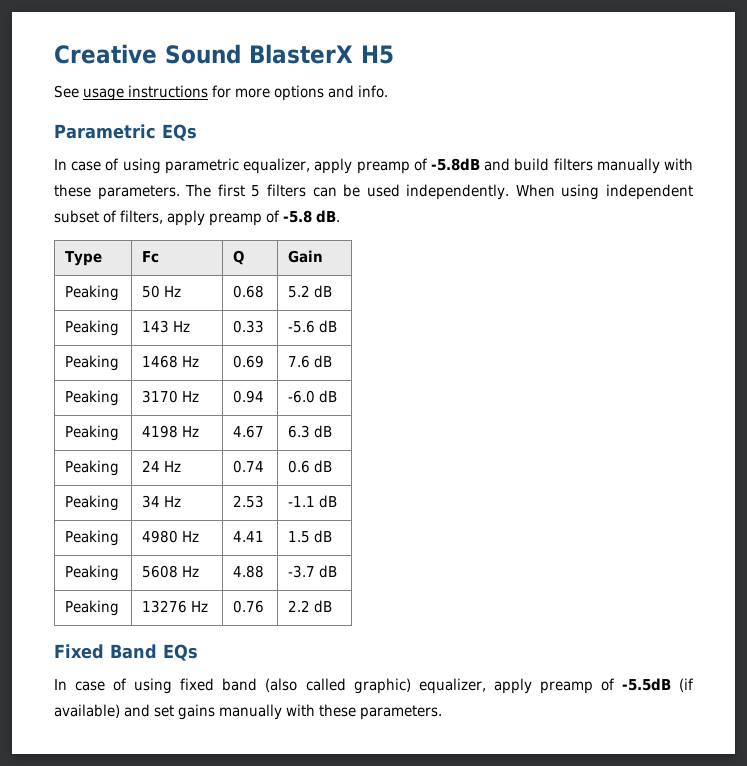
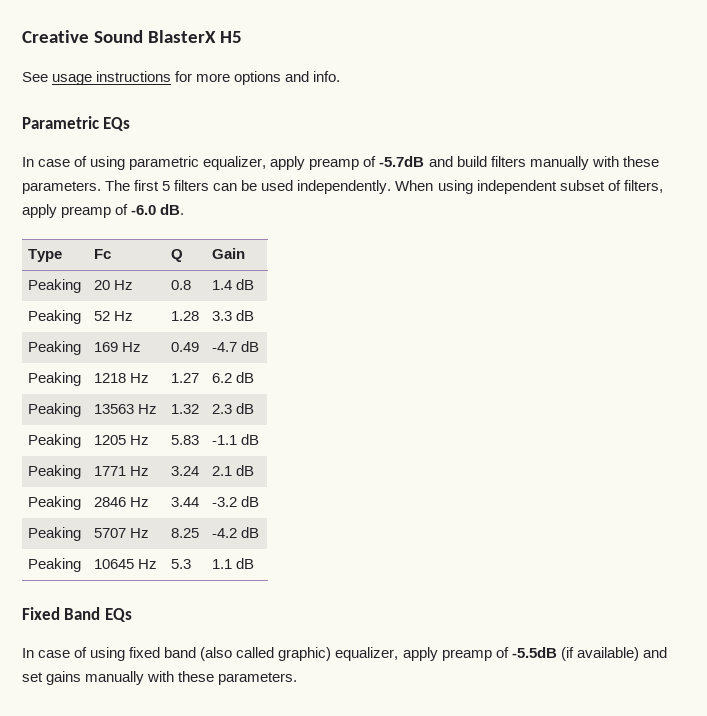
- In case of using parametric equalizer, apply preamp of -5.8dB and build filters manually with these parameters.
+ In case of using parametric equalizer, apply preamp of -5.7dB and build filters manually with these parameters.
- When using independent subset of filters, apply preamp of -5.8 dB.
+ When using independent subset of filters, apply preamp of -6.0 dB.
- Peaking | 50 Hz | 0.68 | 5.2 dB
- Peaking | 143 Hz | 0.33 | -5.6 dB
- Peaking | 1468 Hz | 0.69 | 7.6 dB
- Peaking | 3170 Hz | 0.94 | -6.0 dB
- Peaking | 4198 Hz | 4.67 | 6.3 dB
- Peaking | 24 Hz | 0.74 | 0.6 dB
- Peaking | 34 Hz | 2.53 | -1.1 dB
+ Peaking | 20 Hz | 0.8 | 1.4 dB
+ Peaking | 52 Hz | 1.28 | 3.3 dB
+ Peaking | 169 Hz | 0.49 | -4.7 dB
+ Peaking | 1218 Hz | 1.27 | 6.2 dB
+ Peaking | 13563 Hz | 1.32 | 2.3 dB
+ Peaking | 1205 Hz | 5.83 | -1.1 dB
- Peaking | 4980 Hz | 4.41 | 1.5 dB
- Peaking | 5608 Hz | 4.88 | -3.7 dB
- Peaking | 13276 Hz | 0.76 | 2.2 dB
+ Peaking | 1771 Hz | 3.24 | 2.1 dB
+ Peaking | 2846 Hz | 3.44 | -3.2 dB
+ Peaking | 5707 Hz | 8.25 | -4.2 dB
+ Peaking | 10645 Hz | 5.3 | 1.1 dB

